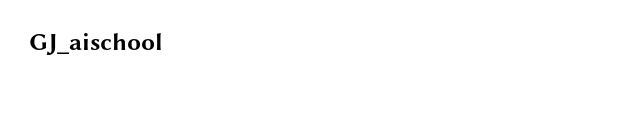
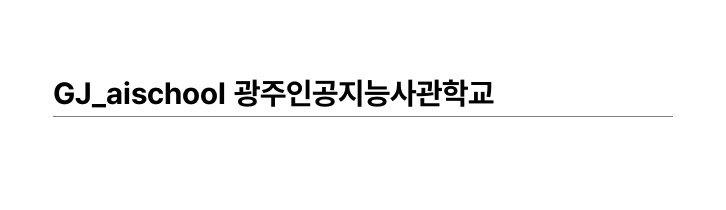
- GJ_aischool
+ GJ_aischool 광주인공지능사관학교

